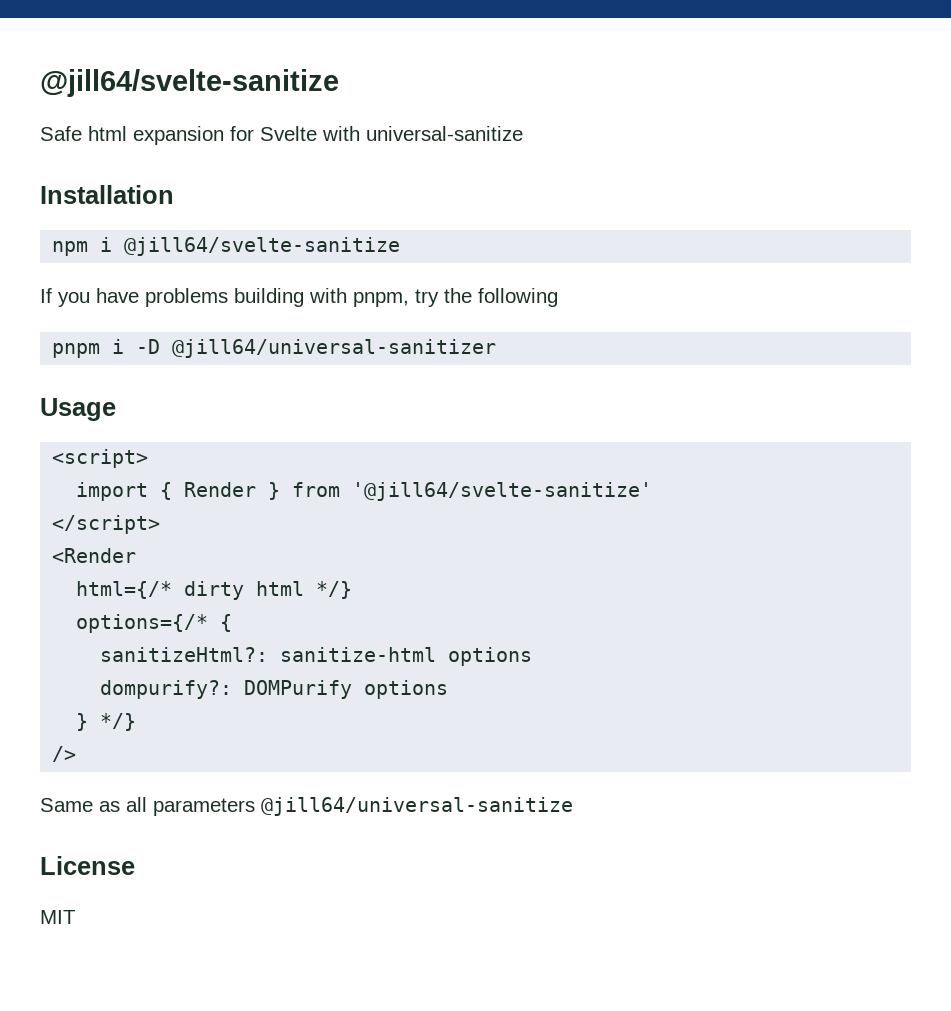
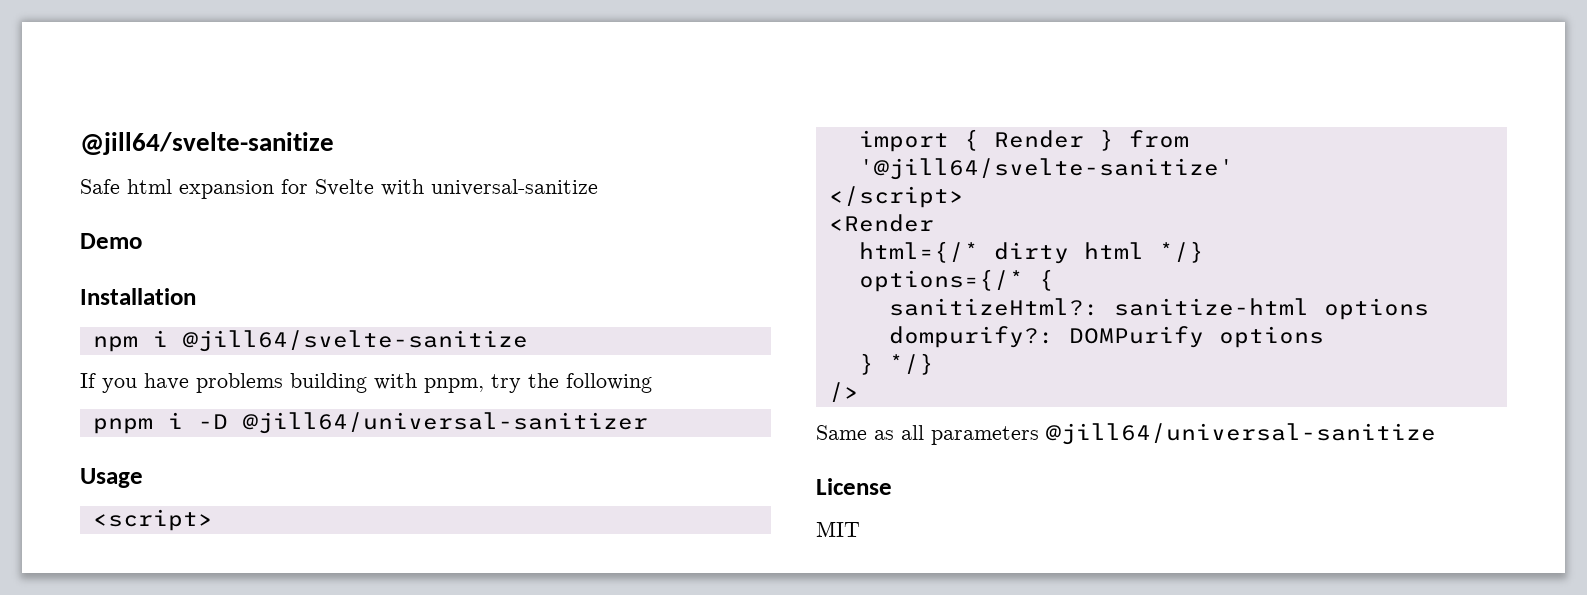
+ Demo

